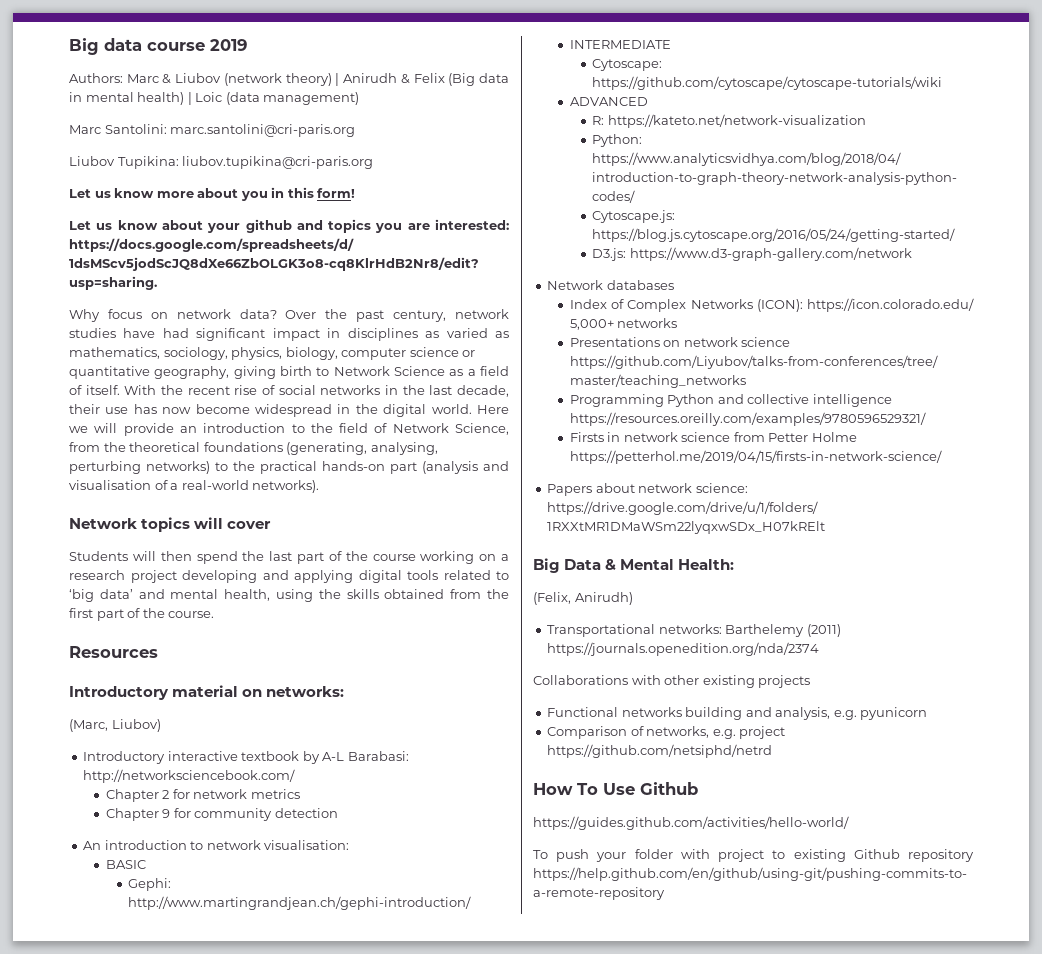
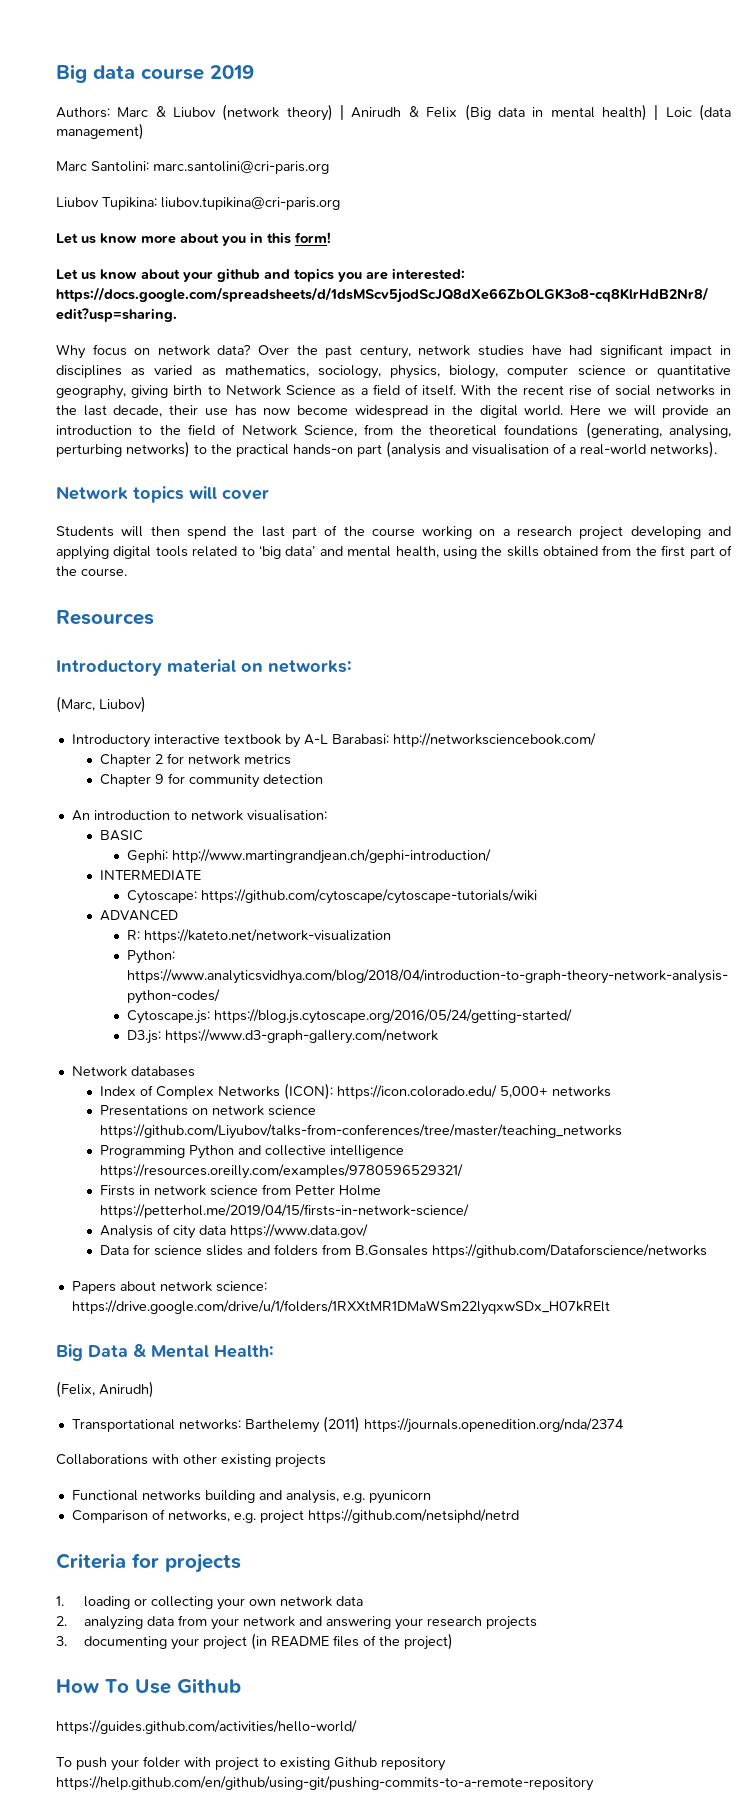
+ Analysis of city data https://www.data.gov/
+ Data for science slides and folders from B.Gonsales https://github.com/Dataforscience/networks
+ Criteria for projects
+ 1. loading or collecting your own network data
+ 2. analyzing data from your network and answering your research projects
+ 3. documenting your project (in README files of the project)

